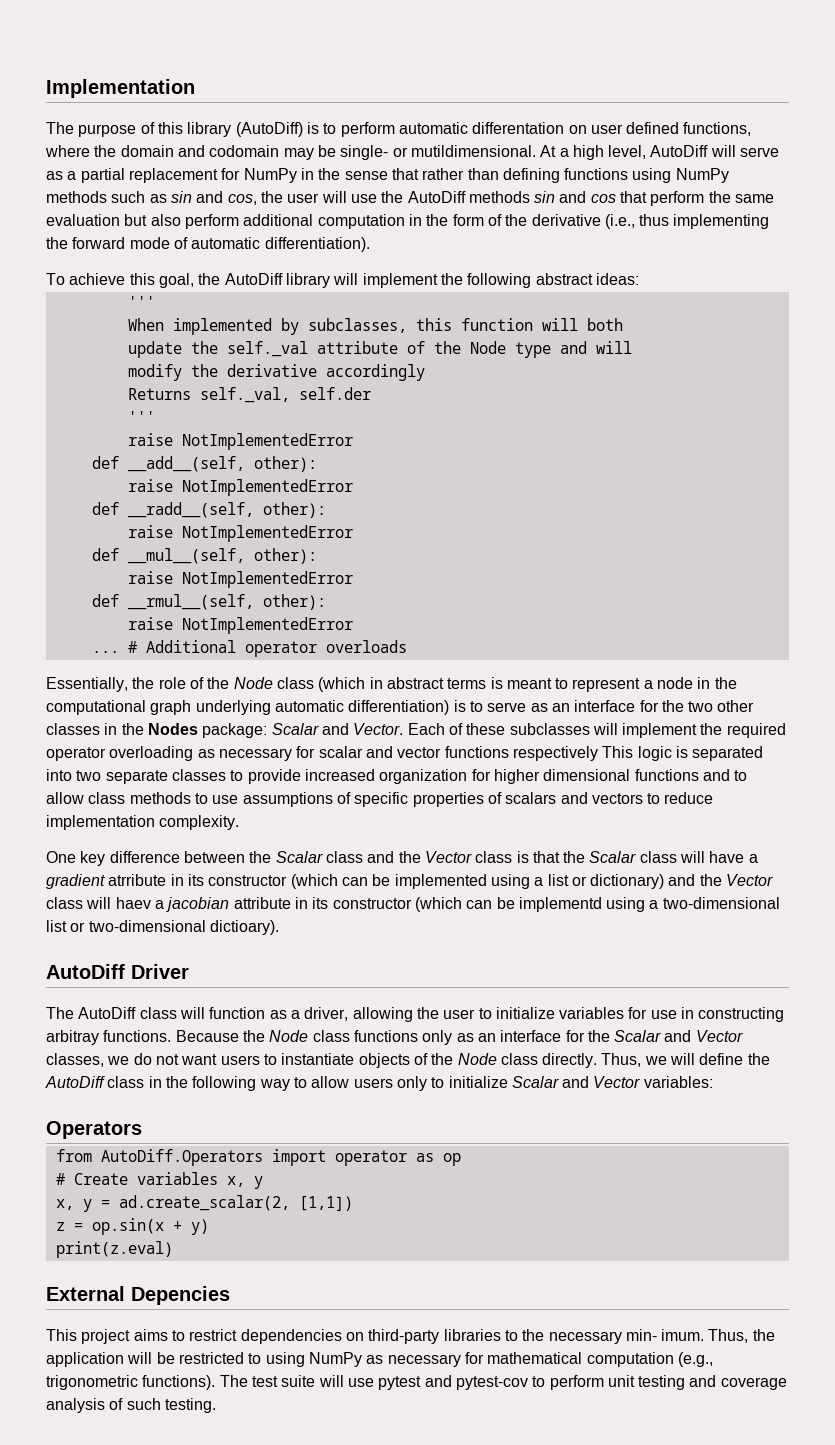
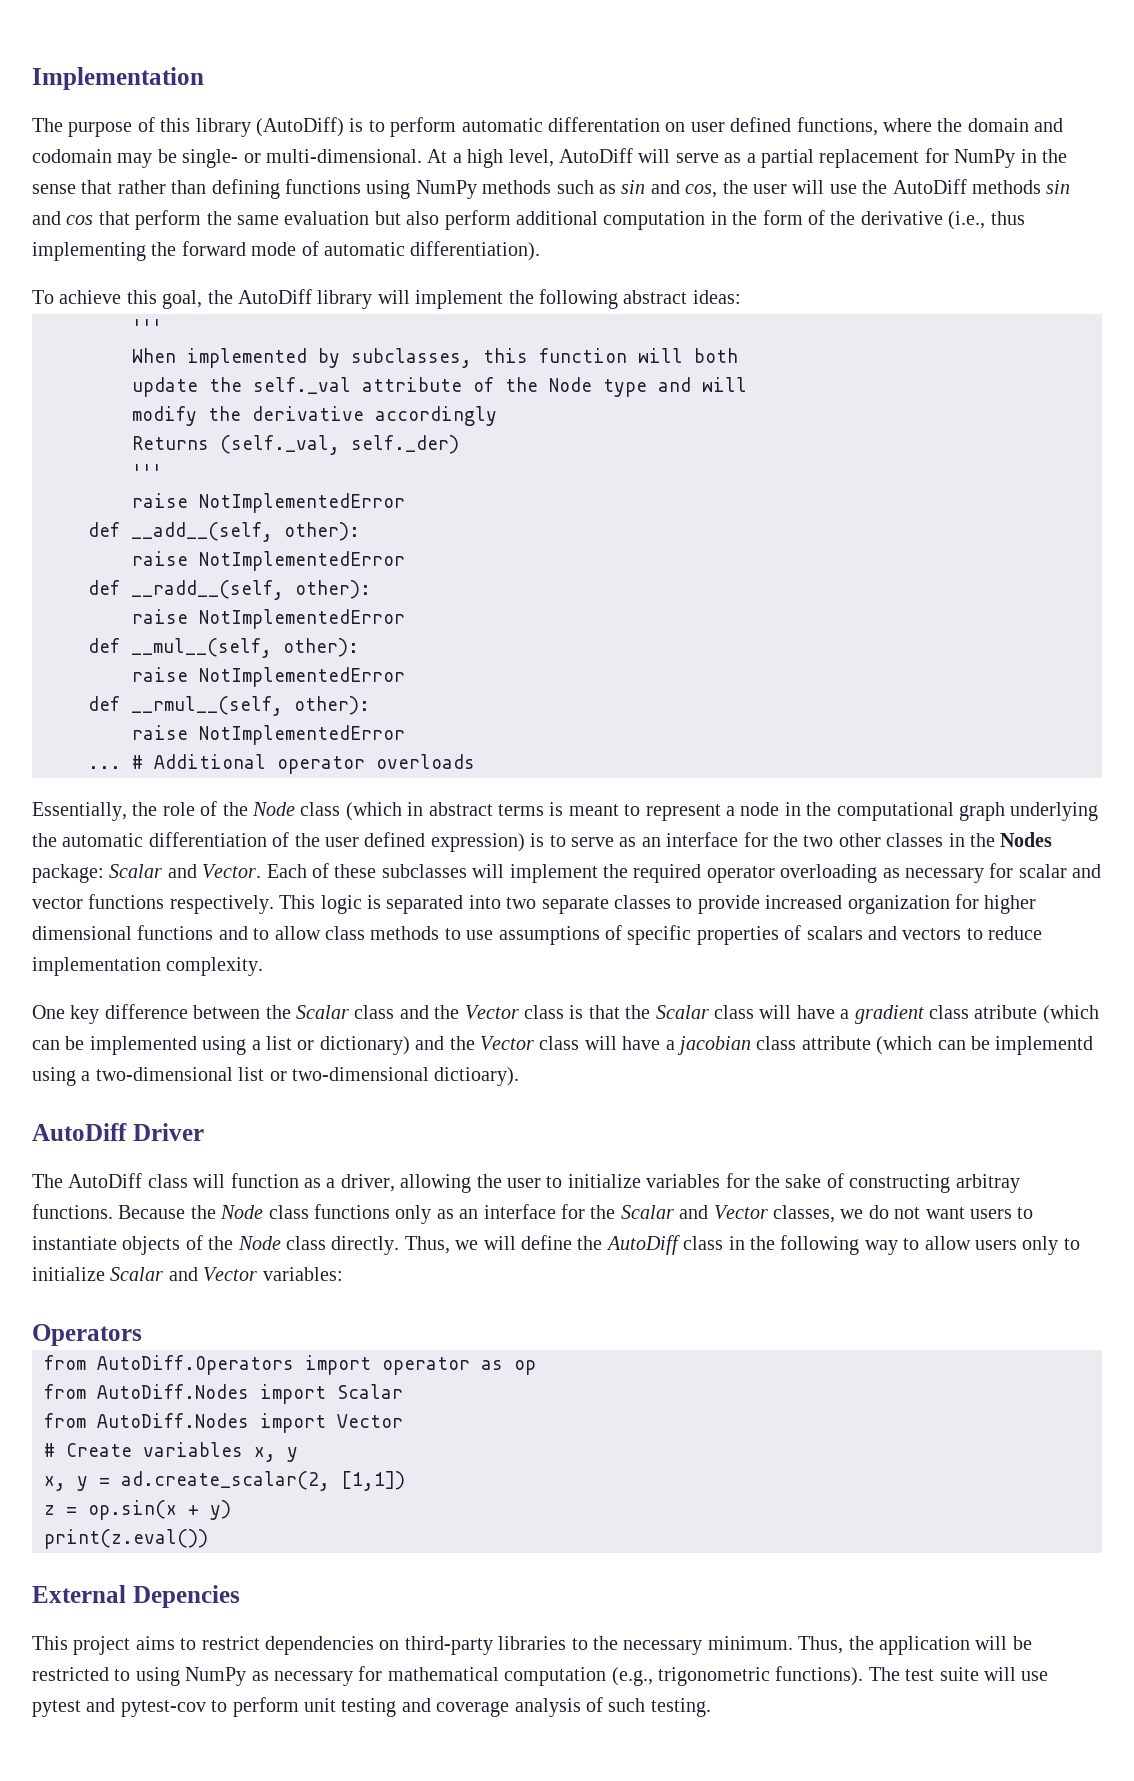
- The purpose of this library (AutoDiff) is to perform automatic differentation on user defined functions, where the domain and codomain may be single- or mutildimensional.
+ The purpose of this library (AutoDiff) is to perform automatic differentation on user defined functions, where the domain and codomain may be single- or multi-dimensional.
- Returns self._val, self.der
+ Returns (self._val, self._der)
- Essentially, the role of the Node class (which in abstract terms is meant to represent a node in the computational graph underlying automatic differentiation) is to serve as an interface for the two other classes in the Nodes package: Scalar and Vector.
+ Essentially, the role of the Node class (which in abstract terms is meant to represent a node in the computational graph underlying the automatic differentiation of the user defined expression) is to serve as an interface for the two other classes in the Nodes package: Scalar and Vector.
- Each of these subclasses will implement the required operator overloading as necessary for scalar and vector functions respectively This logic is separated into two separate classes to provide increased organization for higher dimensional functions and to allow class methods to use assumptions of specific properties of scalars and vectors to reduce implementation complexity.
+ Each of these subclasses will implement the required operator overloading as necessary for scalar and vector functions respectively. This logic is separated into two separate classes to provide increased organization for higher dimensional functions and to allow class methods to use assumptions of specific properties of scalars and vectors to reduce implementation complexity.
- One key difference between the Scalar class and the Vector class is that the Scalar class will have a gradient atrribute in its constructor (which can be implemented using a list or dictionary) and the Vector class will haev a jacobian attribute in its constructor (which can be implementd using a two-dimensional list or two-dimensional dictioary).
+ One key difference between the Scalar class and the Vector class is that the Scalar class will have a gradient class atribute (which can be implemented using a list or dictionary) and the Vector class will have a jacobian class attribute (which can be implementd using a two-dimensional list or two-dimensional dictioary).
- The AutoDiff class will function as a driver, allowing the user to initialize variables for use in constructing arbitray functions.
+ The AutoDiff class will function as a driver, allowing the user to initialize variables for the sake of constructing arbitray functions.
+ from AutoDiff.Nodes import Scalar
+ from AutoDiff.Nodes import Vector
- print(z.eval)
+ print(z.eval())
- This project aims to restrict dependencies on third-party libraries to the necessary min- imum.
+ This project aims to restrict dependencies on third-party libraries to the necessary minimum.

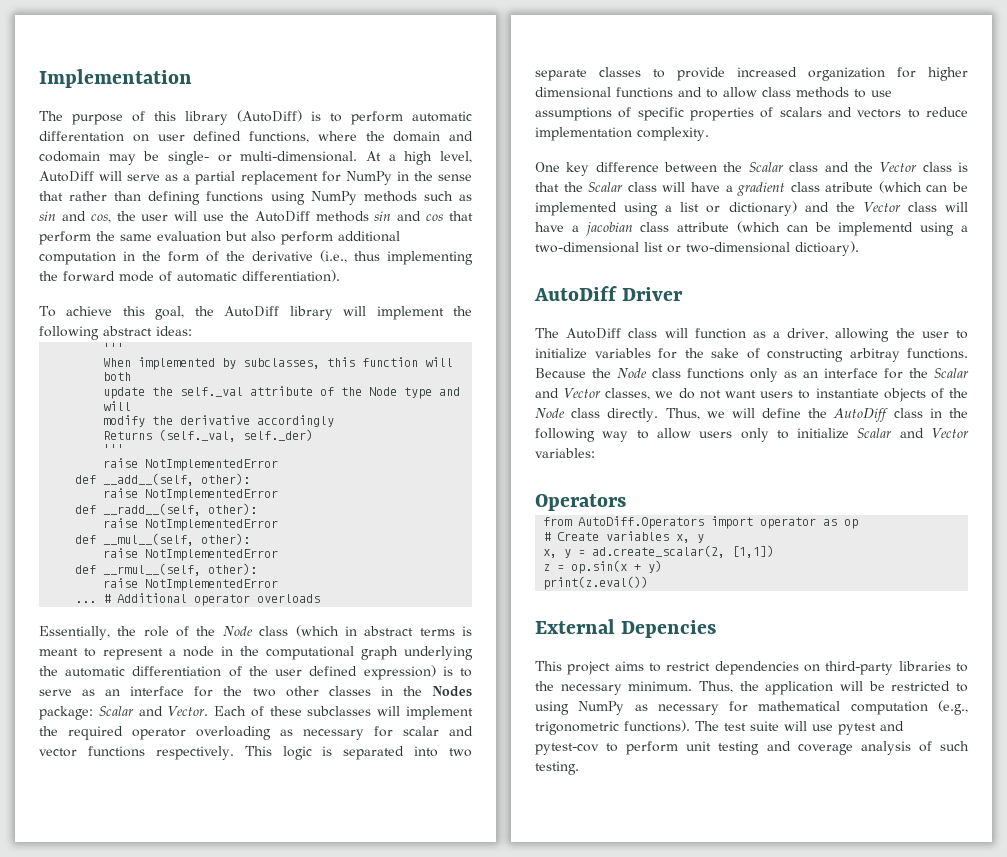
- from AutoDiff.Nodes import Scalar
- from AutoDiff.Nodes import Vector

